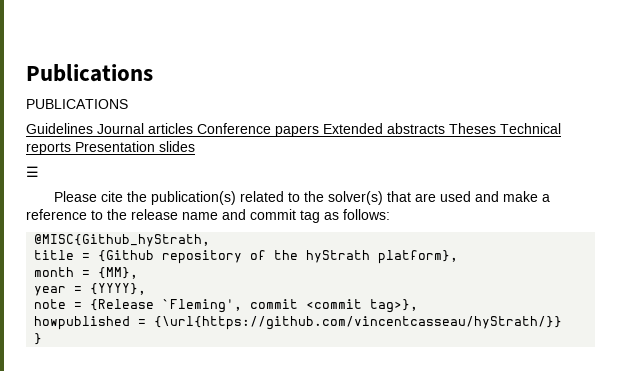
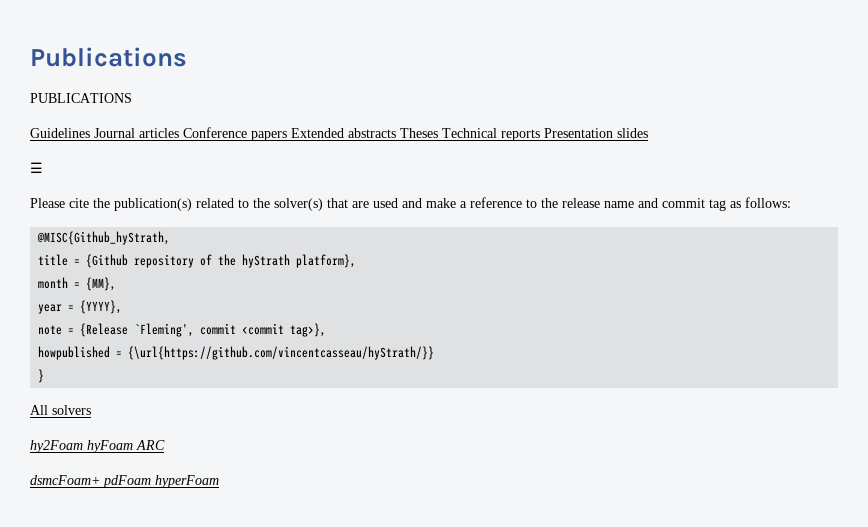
+ All solvers
+ hy2Foam hyFoam ARC
+ dsmcFoam+ pdFoam hyperFoam

